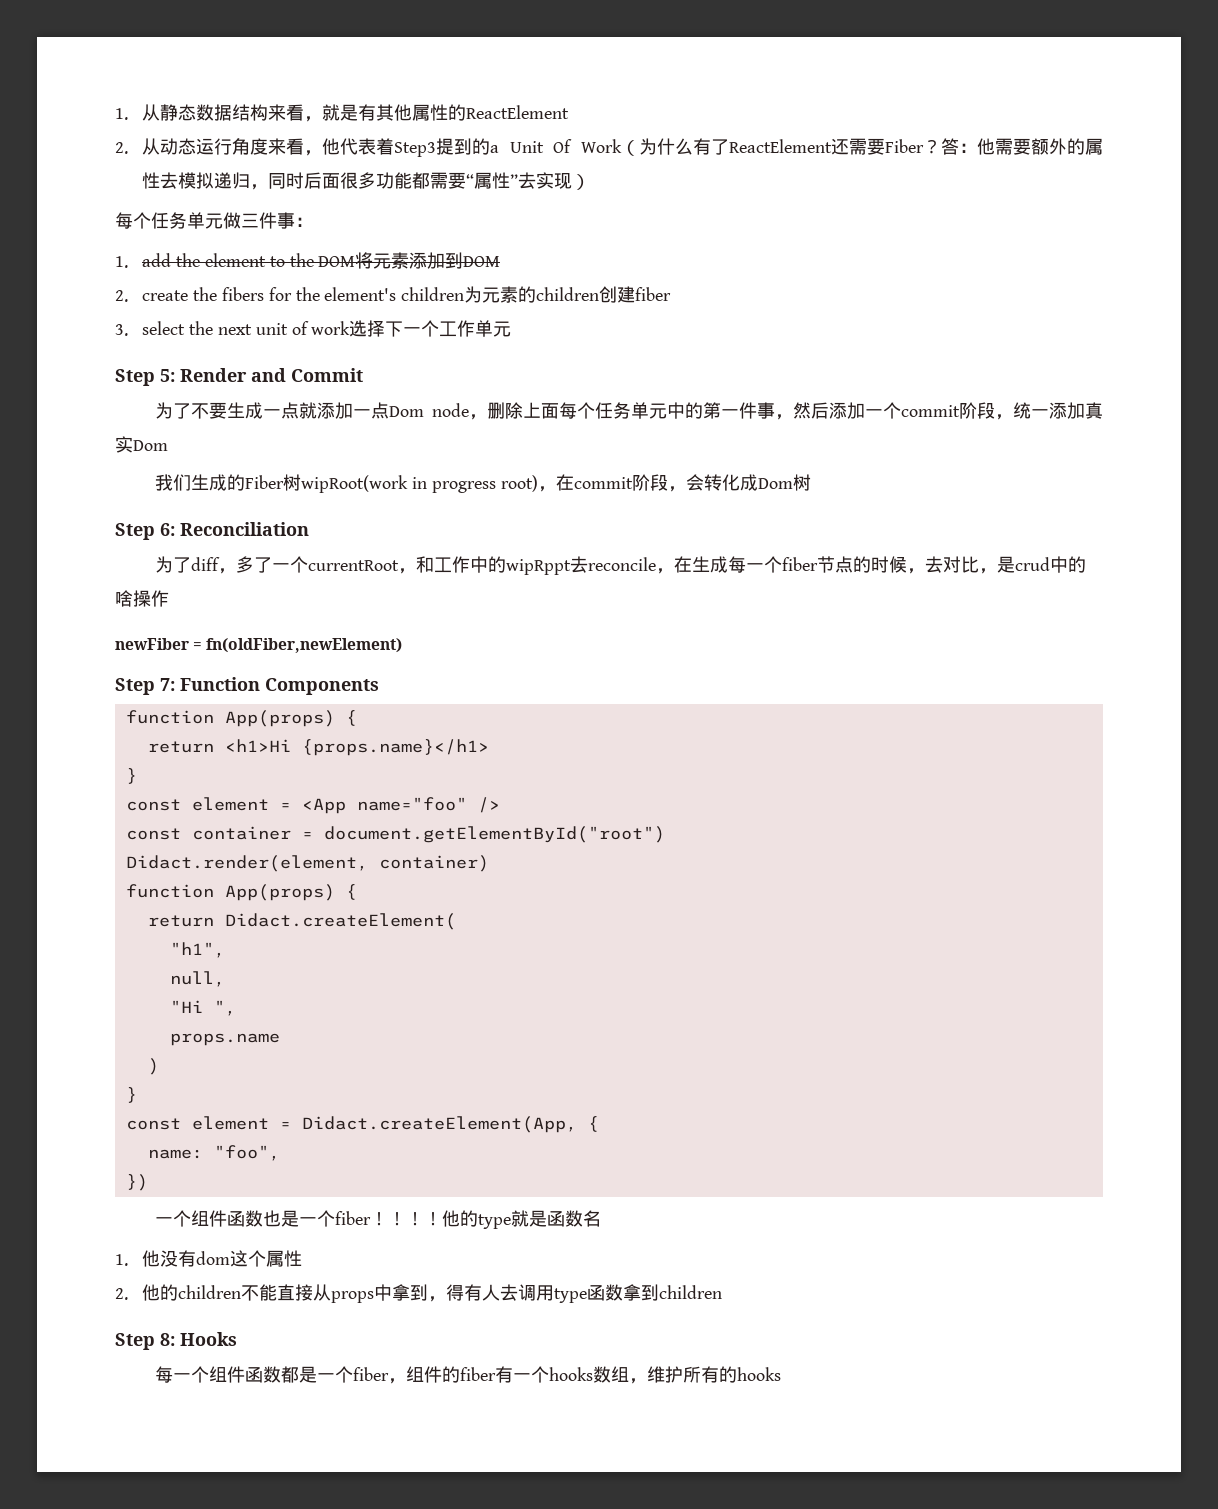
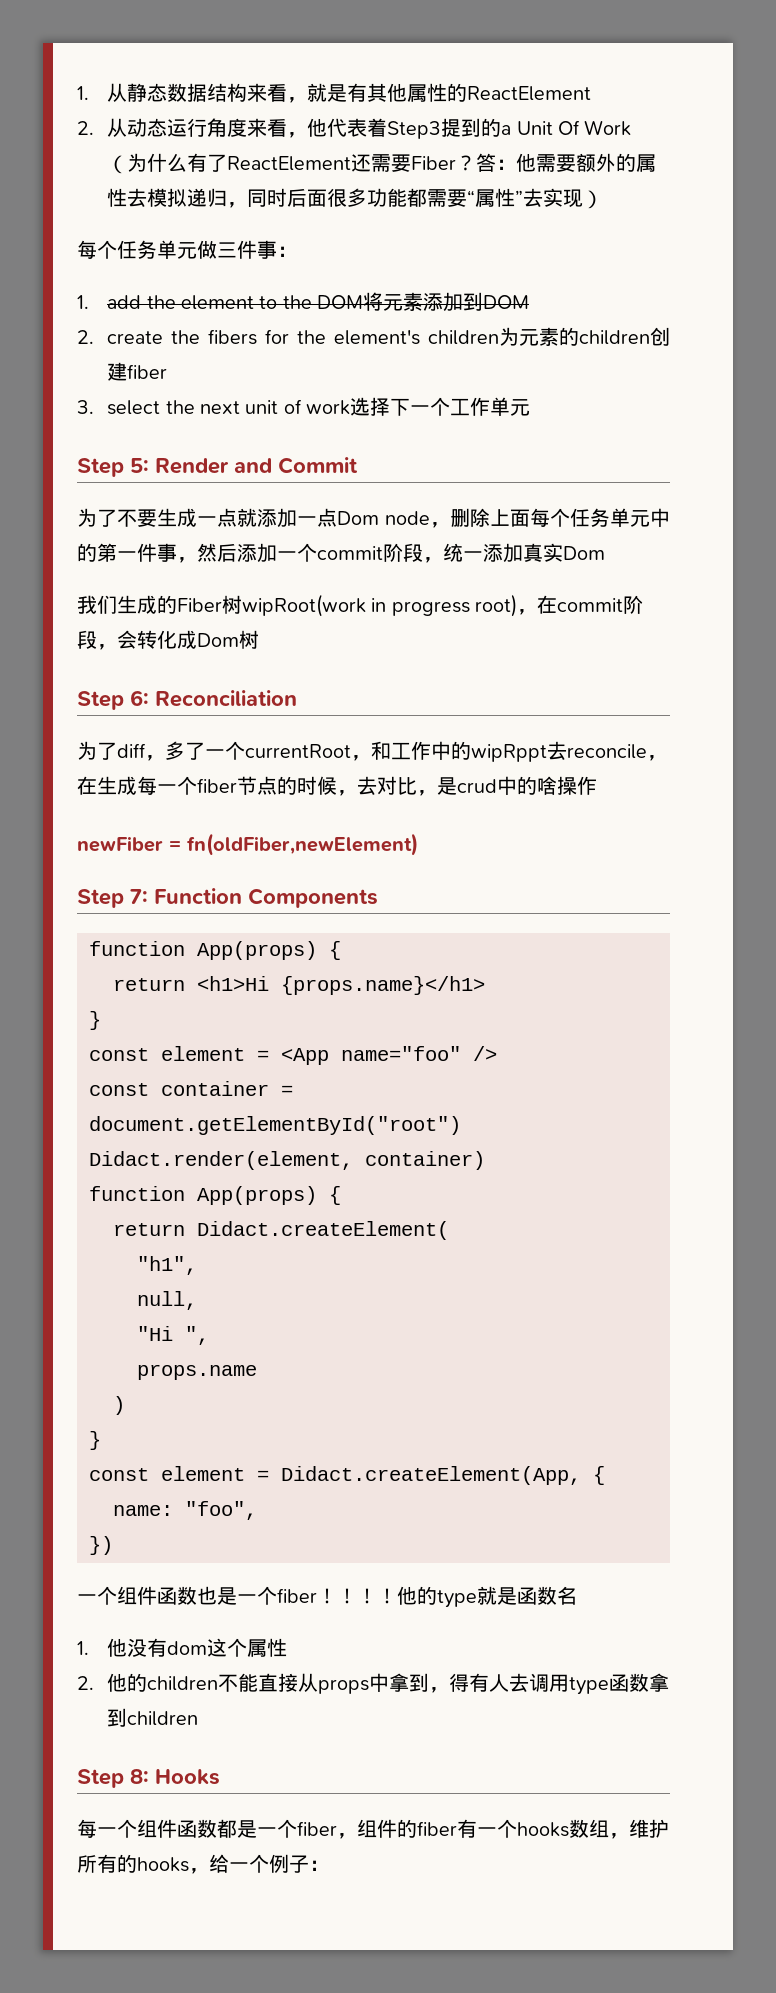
- 每一个组件函数都是一个fiber，组件的fiber有一个hooks数组，维护所有的hooks
+ 每一个组件函数都是一个fiber，组件的fiber有一个hooks数组，维护所有的hooks，给一个例子：

